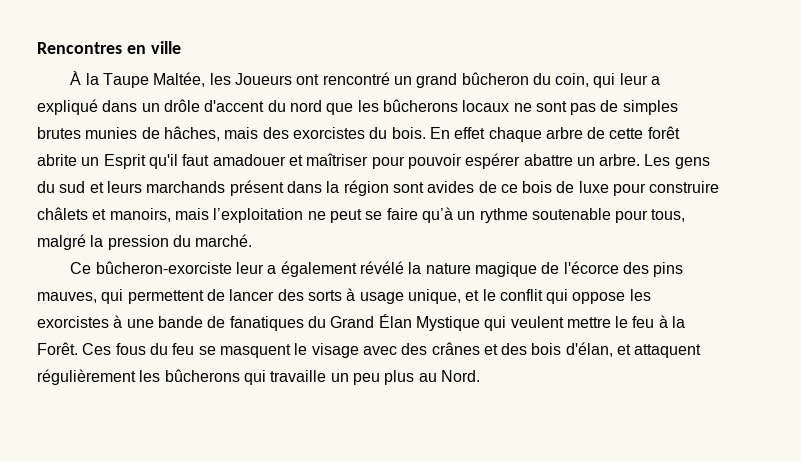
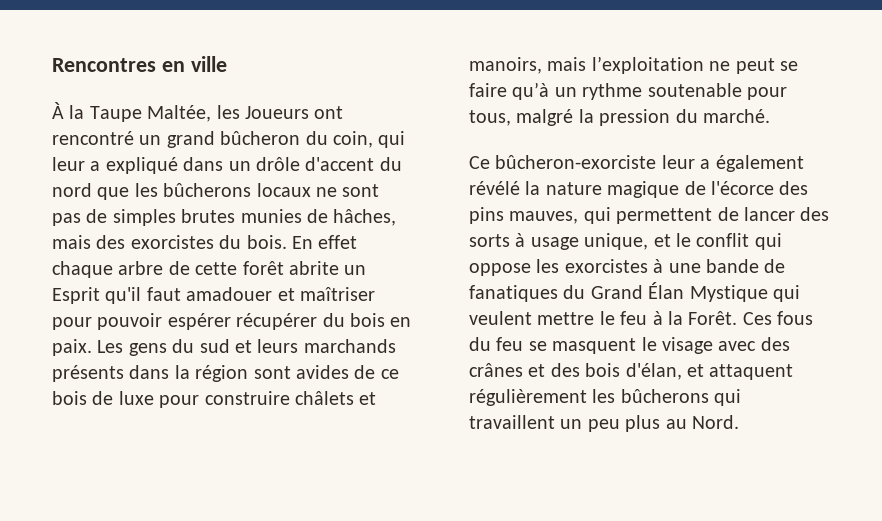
- En effet chaque arbre de cette forêt abrite un Esprit qu'il faut amadouer et maîtriser pour pouvoir espérer abattre un arbre.
+ En effet chaque arbre de cette forêt abrite un Esprit qu'il faut amadouer et maîtriser pour pouvoir espérer récupérer du bois en paix.
- Les gens du sud et leurs marchands présent dans la région sont avides de ce bois de luxe pour construire châlets et manoirs, mais l’exploitation ne peut se faire qu’à un rythme soutenable pour tous, malgré la pression du marché.
+ Les gens du sud et leurs marchands présents dans la région sont avides de ce bois de luxe pour construire châlets et manoirs, mais l’exploitation ne peut se faire qu’à un rythme soutenable pour tous, malgré la pression du marché.
- Ces fous du feu se masquent le visage avec des crânes et des bois d'élan, et attaquent régulièrement les bûcherons qui travaille un peu plus au Nord.
+ Ces fous du feu se masquent le visage avec des crânes et des bois d'élan, et attaquent régulièrement les bûcherons qui travaillent un peu plus au Nord.

